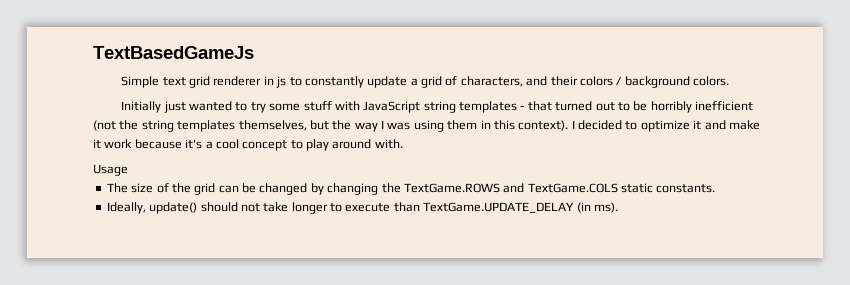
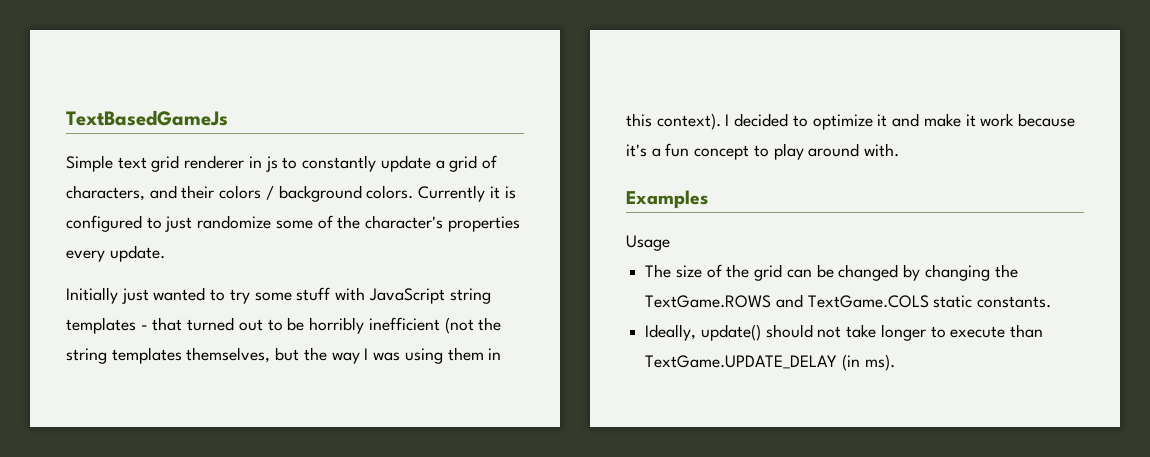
+ Currently it is configured to just randomize some of the character's properties every update.
- I decided to optimize it and make it work because it's a cool concept to play around with.
+ I decided to optimize it and make it work because it's a fun concept to play around with.
+ Examples

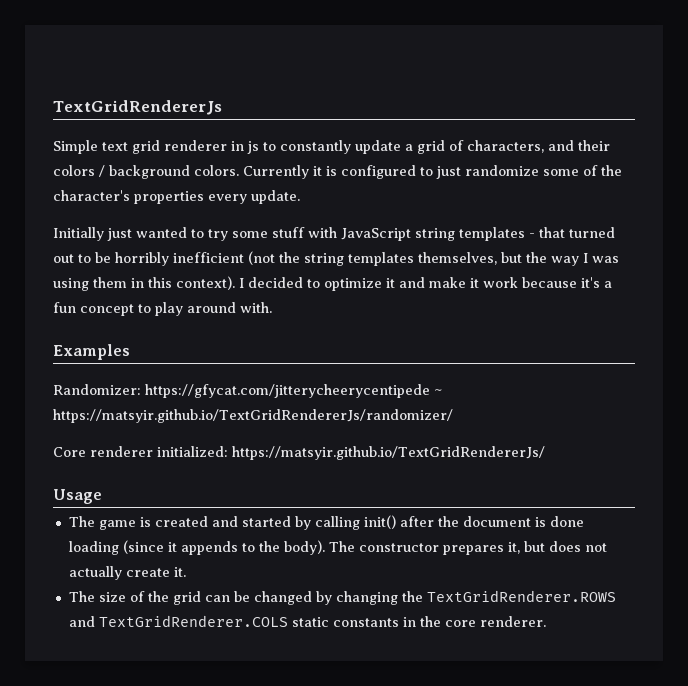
- TextBasedGameJs
+ TextGridRendererJs
+ Randomizer: https://gfycat.com/jitterycheerycentipede ~ https://matsyir.github.io/TextGridRendererJs/randomizer/
+ Core renderer initialized: https://matsyir.github.io/TextGridRendererJs/
  Usage
+ The game is created and started by calling init() after the document is done loading (since it appends to the body). The constructor prepares it, but does not actually create it.
- The size of the grid can be changed by changing the TextGame.ROWS and TextGame.COLS static constants.
- Ideally, update() should not take longer to execute than TextGame.UPDATE_DELAY (in ms).
+ The size of the grid can be changed by changing the TextGridRenderer.ROWS and TextGridRenderer.COLS static constants in the core renderer.

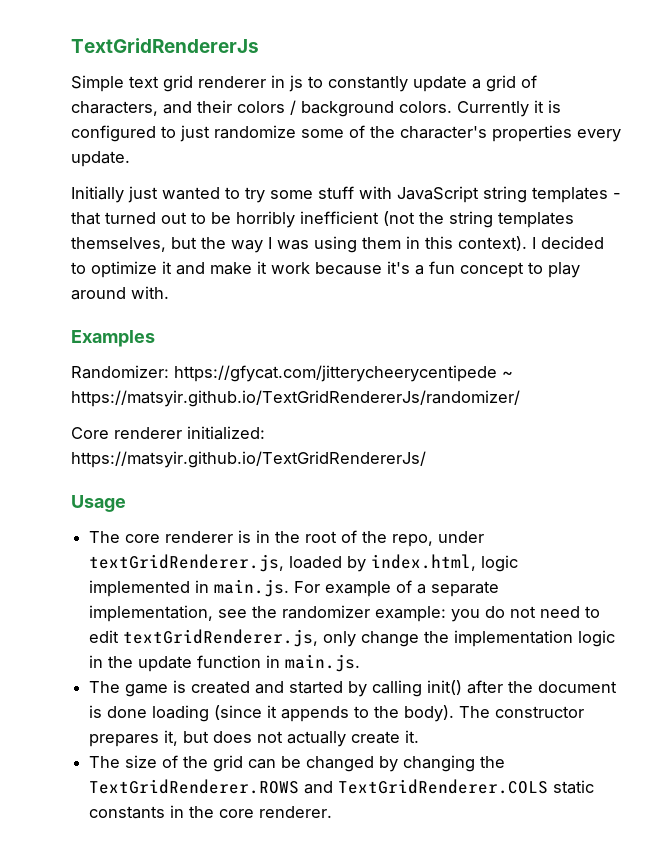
+ The core renderer is in the root of the repo, under textGridRenderer.js, loaded by index.html, logic implemented in main.js. For example of a separate implementation, see the randomizer example: you do not need to edit textGridRenderer.js, only change the implementation logic in the update function in main.js.

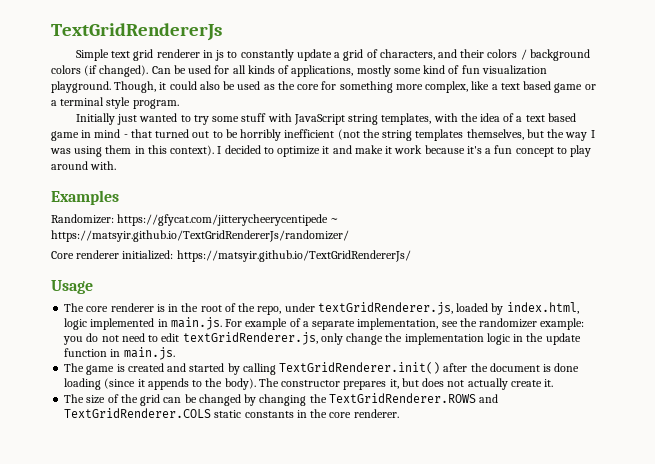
- Simple text grid renderer in js to constantly update a grid of characters, and their colors / background colors. Currently it is configured to just randomize some of the character's properties every update.
+ Simple text grid renderer in js to constantly update a grid of characters, and their colors / background colors (if changed). Can be used for all kinds of applications, mostly some kind of fun visualization playground. Though, it could also be used as the core for something more complex, like a text based game or a terminal style program.
- Initially just wanted to try some stuff with JavaScript string templates - that turned out to be horribly inefficient (not the string templates themselves, but the way I was using them in this context).
+ Initially just wanted to try some stuff with JavaScript string templates, with the idea of a text based game in mind - that turned out to be horribly inefficient (not the string templates themselves, but the way I was using them in this context).
- The game is created and started by calling init() after the document is done loading (since it appends to the body).
+ The game is created and started by calling TextGridRenderer.init() after the document is done loading (since it appends to the body).

